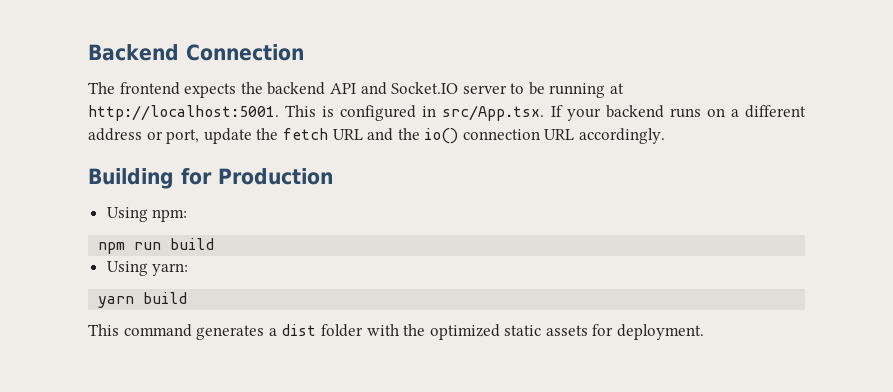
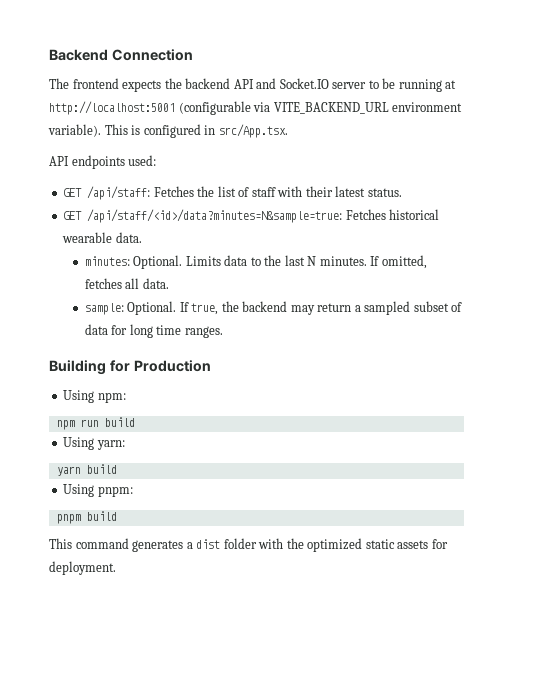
- The frontend expects the backend API and Socket.IO server to be running at http://localhost:5001.
+ The frontend expects the backend API and Socket.IO server to be running at http://localhost:5001 (configurable via VITE_BACKEND_URL environment variable).
- This is configured in src/App.tsx. If your backend runs on a different address or port, update the fetch URL and the io() connection URL accordingly.
+ This is configured in src/App.tsx.
+ API endpoints used:
+ GET /api/staff: Fetches the list of staff with their latest status.
+ GET /api/staff/<id>/data?minutes=N&sample=true: Fetches historical wearable data.
+ minutes: Optional. Limits data to the last N minutes. If omitted, fetches all data.
+ sample: Optional. If true, the backend may return a sampled subset of data for long time ranges.
+ Using pnpm:
+ pnpm build

